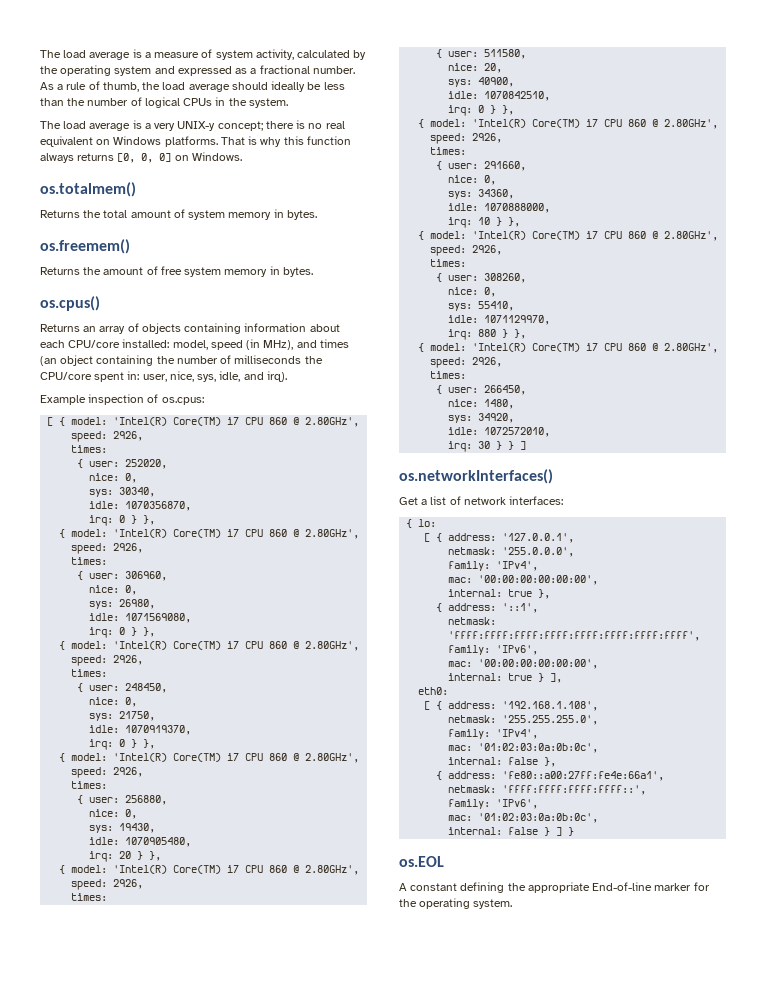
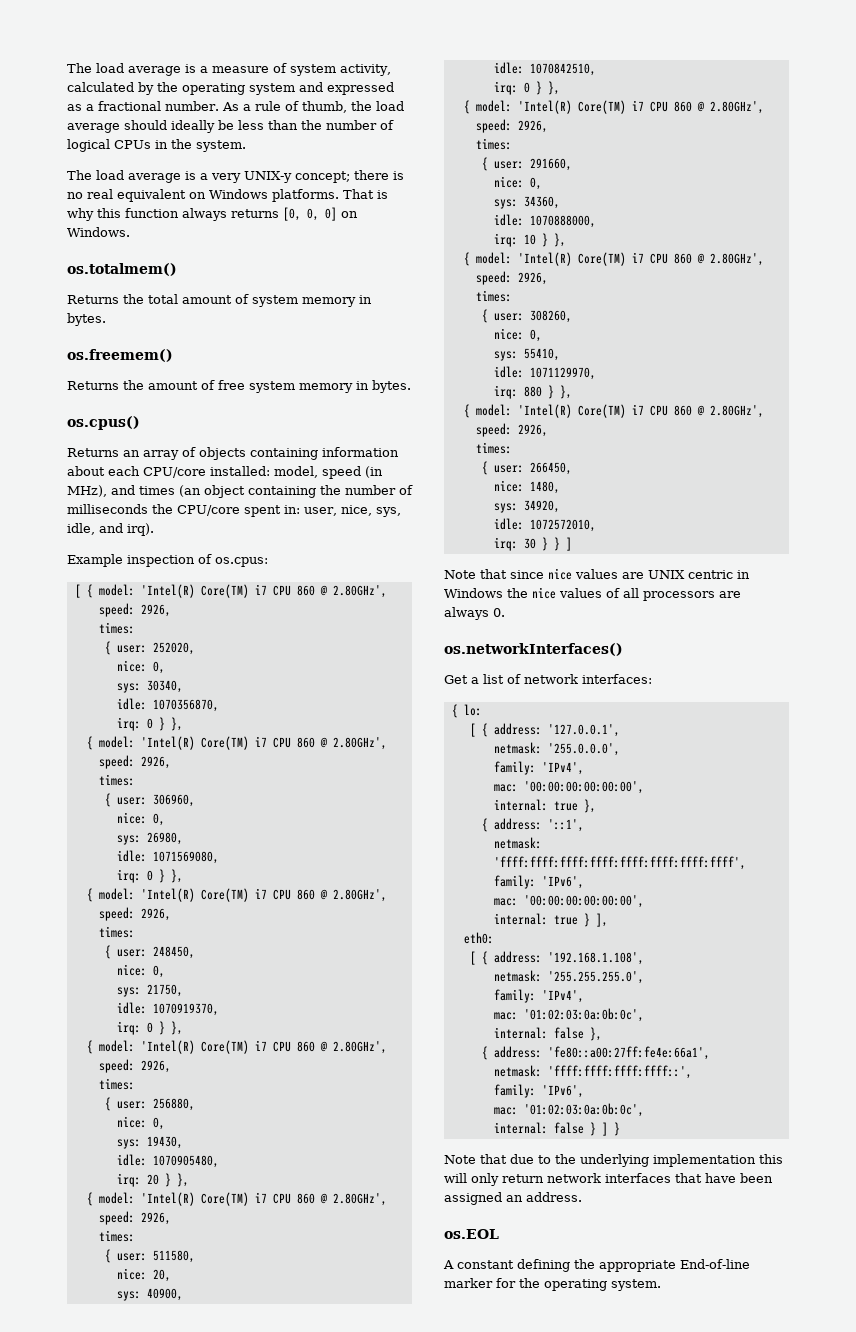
+ Note that since nice values are UNIX centric in Windows the nice values of all processors are always 0.
+ Note that due to the underlying implementation this will only return network interfaces that have been assigned an address.

